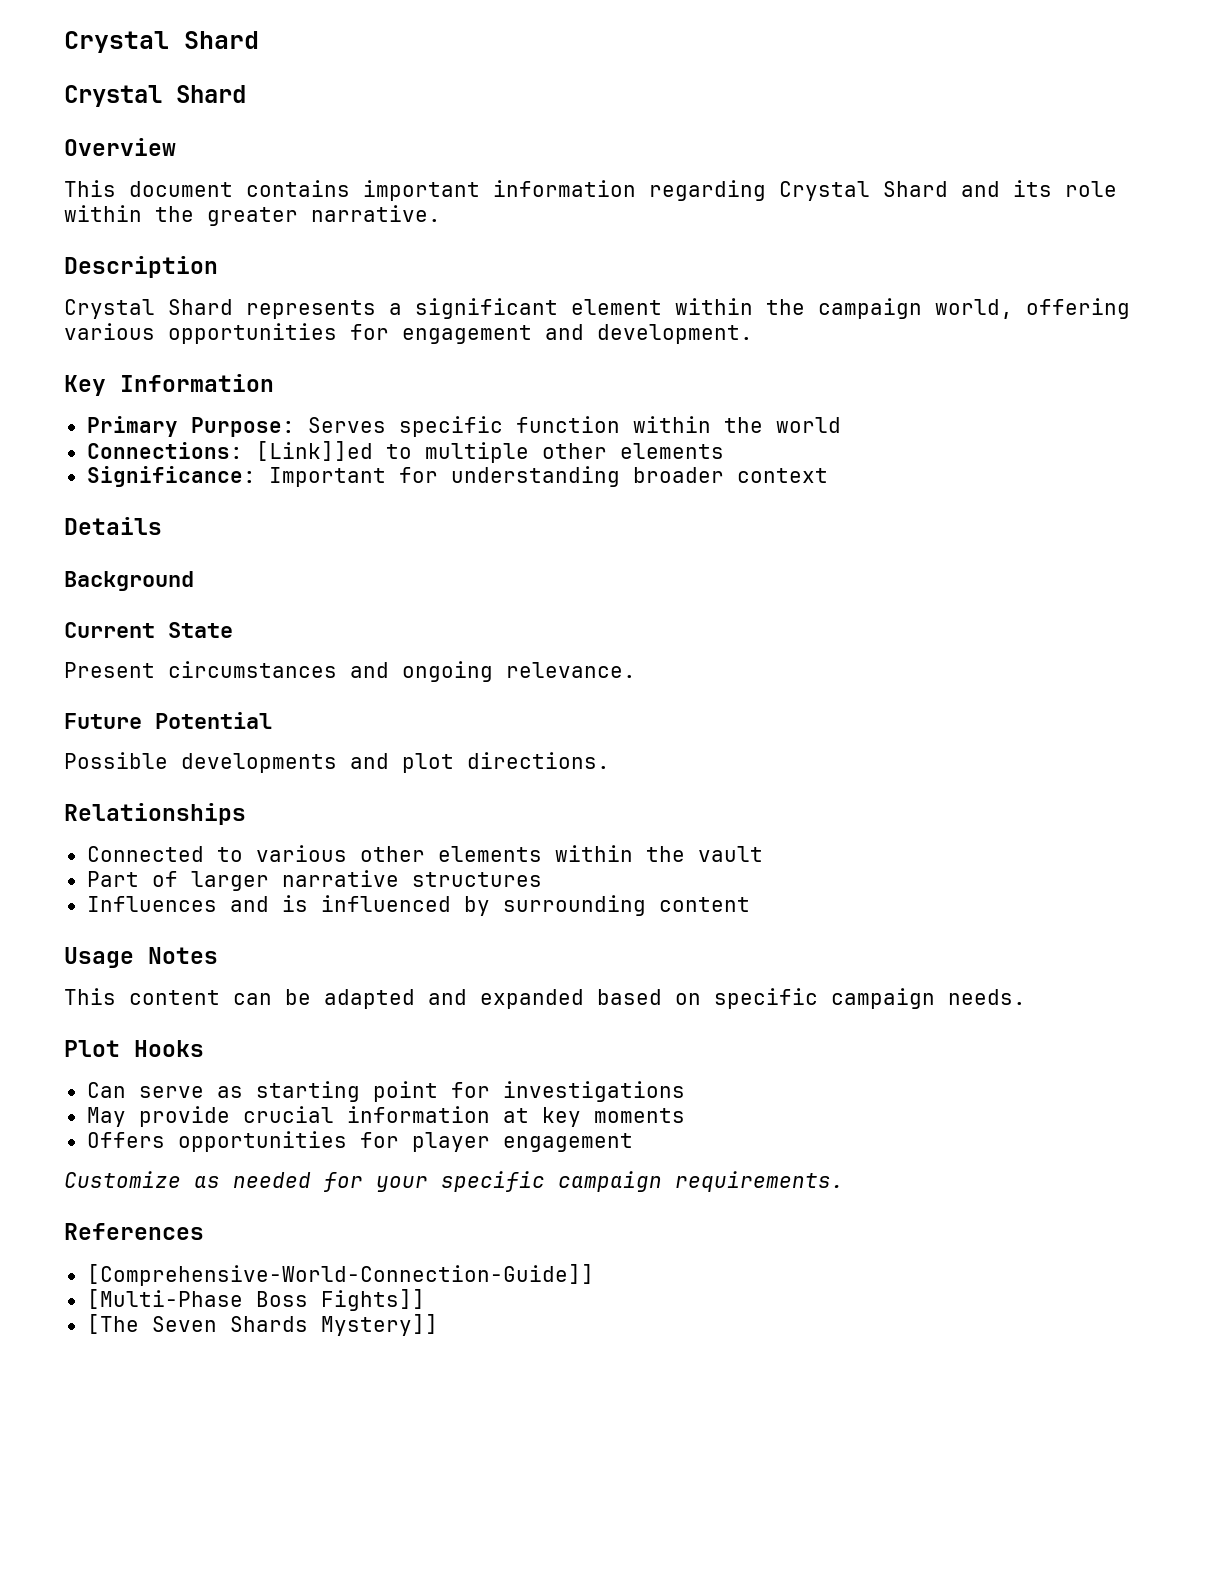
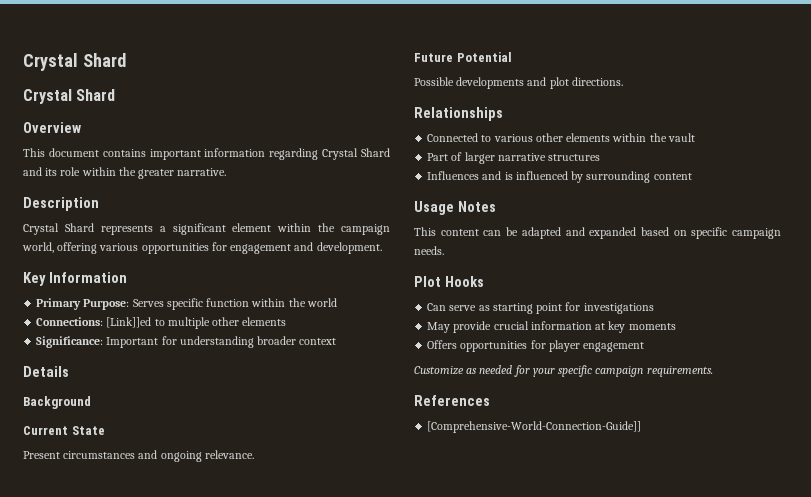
- [Multi-Phase Boss Fights]]
- [The Seven Shards Mystery]]

